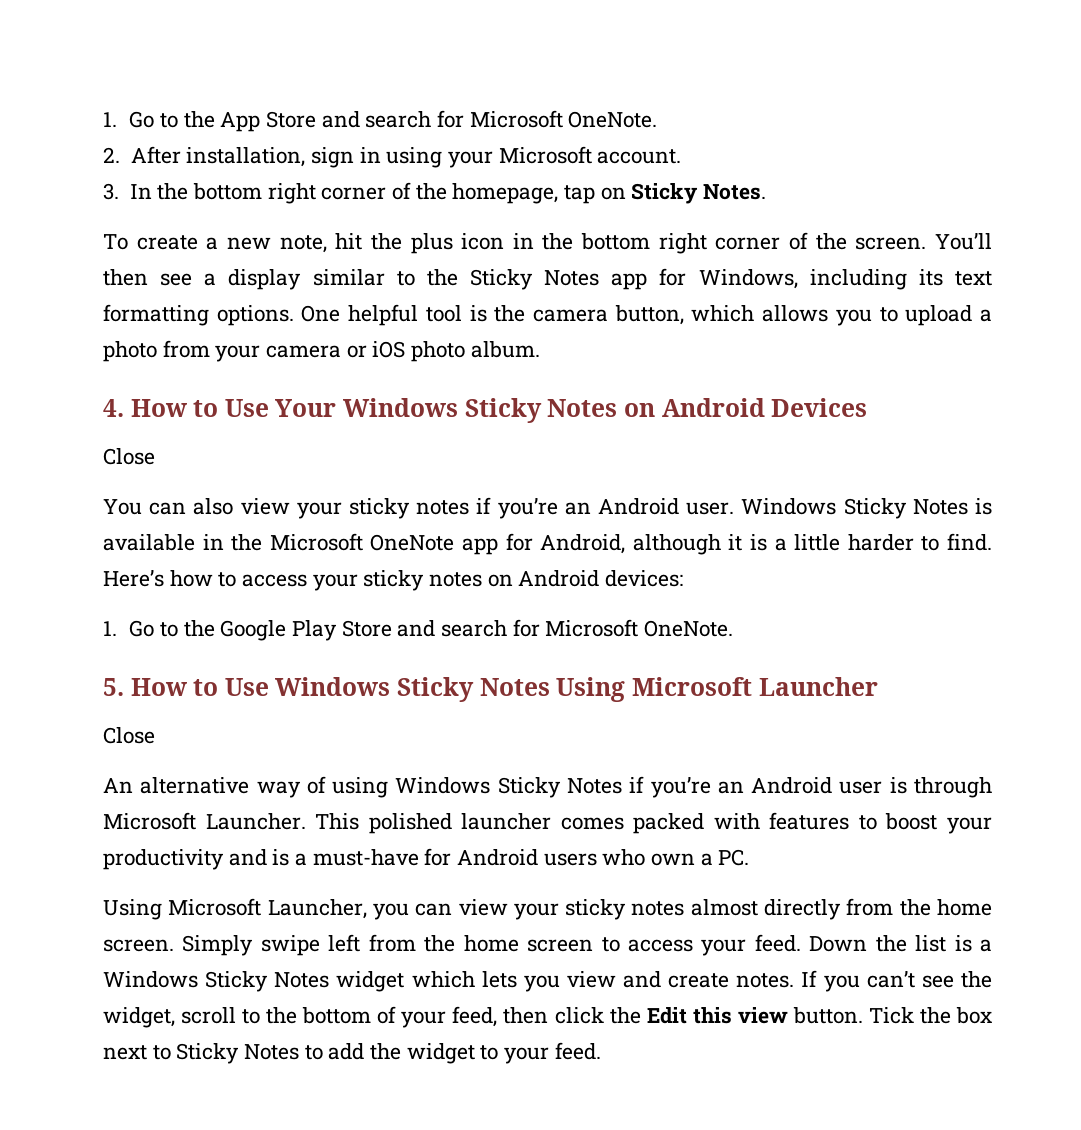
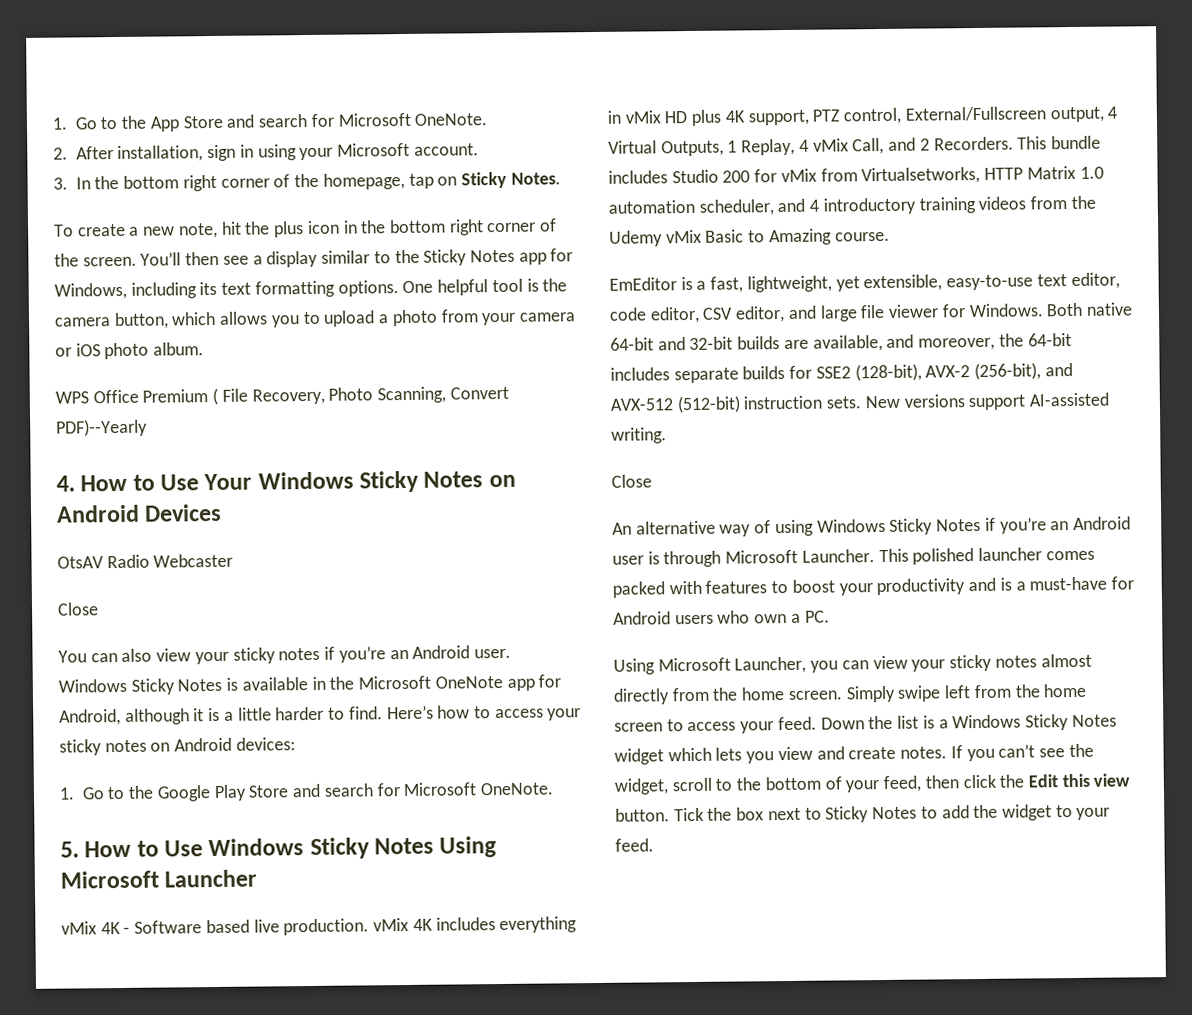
+ WPS Office Premium ( File Recovery, Photo Scanning, Convert PDF)--Yearly
+ OtsAV Radio Webcaster
+ vMix 4K - Software based live production. vMix 4K includes everything in vMix HD plus 4K support, PTZ control, External/Fullscreen output, 4 Virtual Outputs, 1 Replay, 4 vMix Call, and 2 Recorders. This bundle includes Studio 200 for vMix from Virtualsetworks, HTTP Matrix 1.0 automation scheduler, and 4 introductory training videos from the Udemy vMix Basic to Amazing course.
+ EmEditor is a fast, lightweight, yet extensible, easy-to-use text editor, code editor, CSV editor, and large file viewer for Windows. Both native 64-bit and 32-bit builds are available, and moreover, the 64-bit includes separate builds for SSE2 (128-bit), AVX-2 (256-bit), and AVX-512 (512-bit) instruction sets. New versions support AI-assisted writing.

